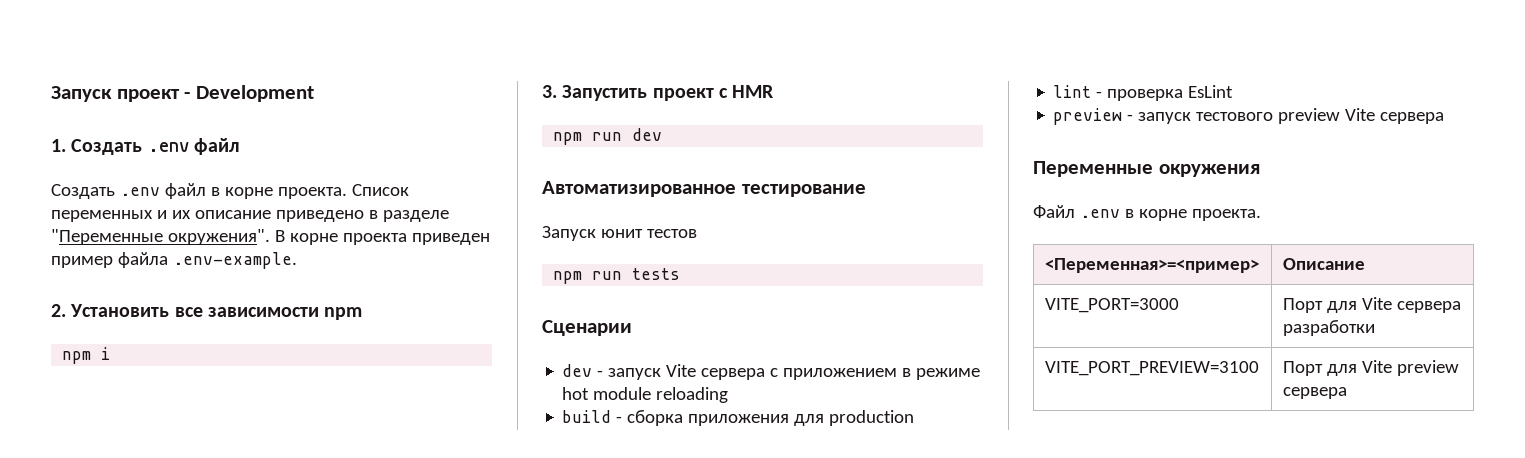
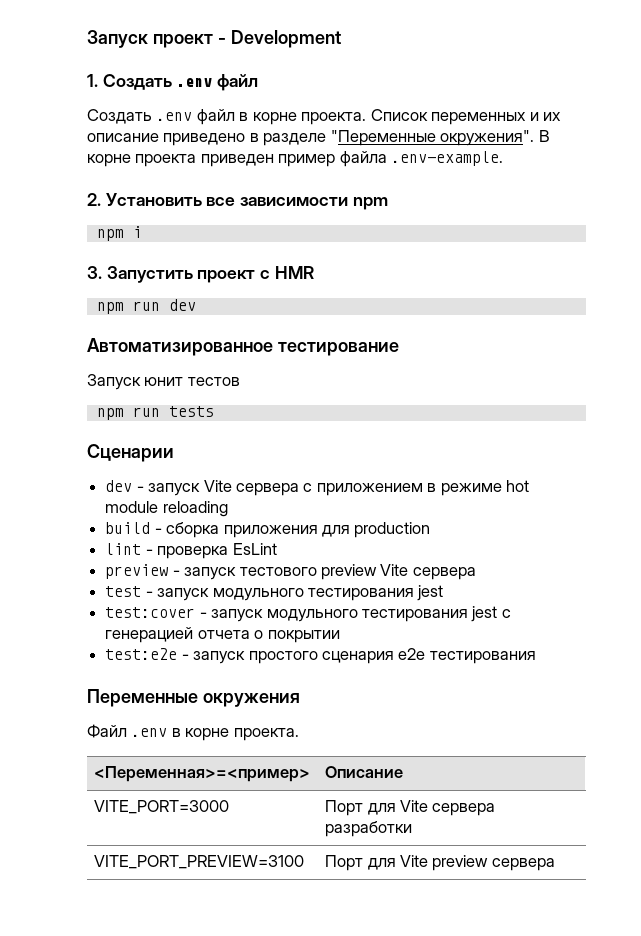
+ test - запуск модульного тестирования jest
+ test:cover - запуск модульного тестирования jest с генерацией отчета о покрытии
+ test:e2e - запуск простого сценария e2e тестирования

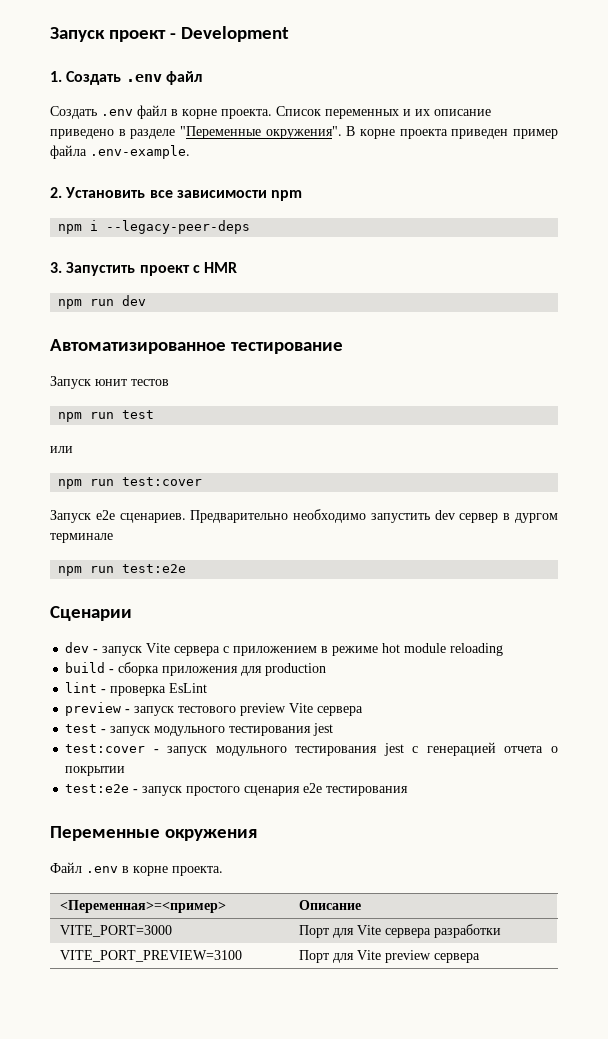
- npm i
+ npm i --legacy-peer-deps
- npm run tests
+ npm run test
+ или
+ npm run test:cover
+ Запуск e2e сценариев. Предварительно необходимо запустить dev сервер в дургом терминале
+ npm run test:e2e

